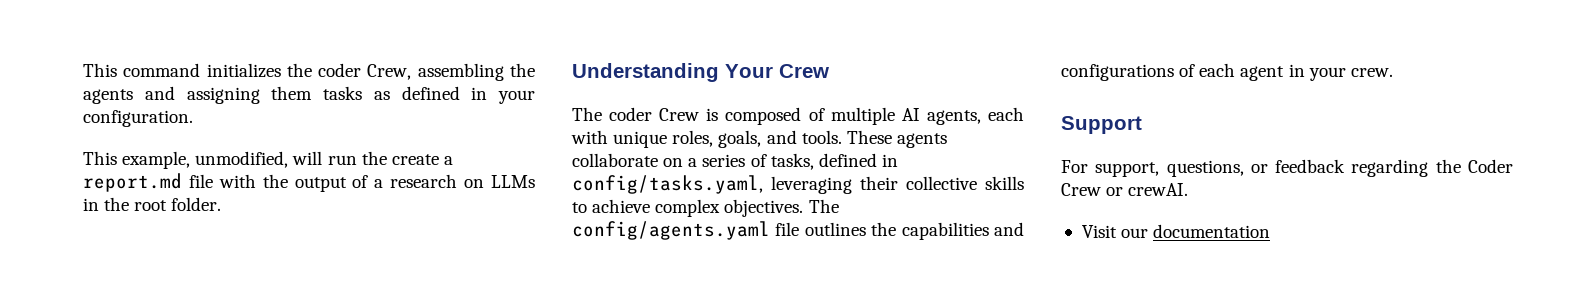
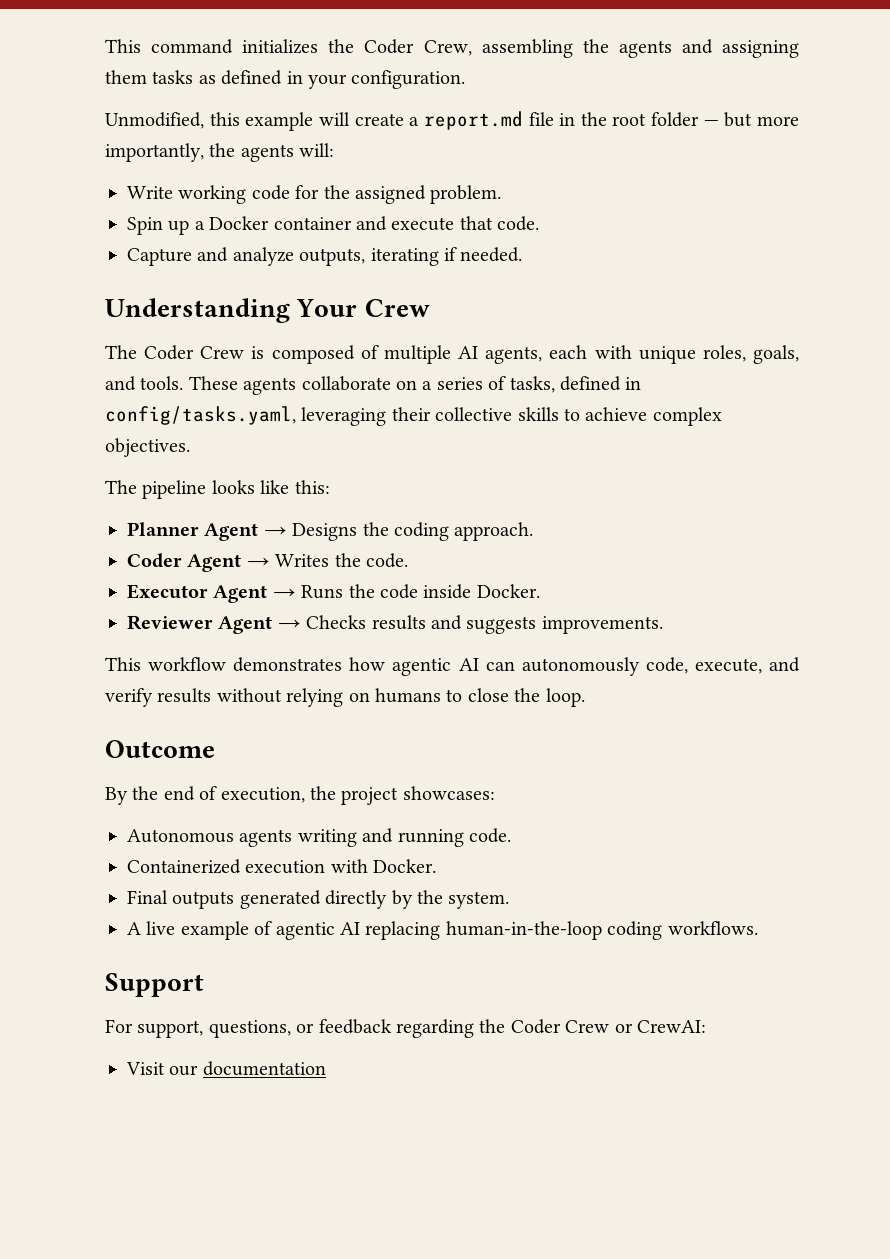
- This command initializes the coder Crew, assembling the agents and assigning them tasks as defined in your configuration.
+ This command initializes the Coder Crew, assembling the agents and assigning them tasks as defined in your configuration.
- This example, unmodified, will run the create a report.md file with the output of a research on LLMs in the root folder.
+ Unmodified, this example will create a report.md file in the root folder — but more importantly, the agents will:
+ Write working code for the assigned problem.
+ Spin up a Docker container and execute that code.
+ Capture and analyze outputs, iterating if needed.
- The coder Crew is composed of multiple AI agents, each with unique roles, goals, and tools.
+ The Coder Crew is composed of multiple AI agents, each with unique roles, goals, and tools.
- These agents collaborate on a series of tasks, defined in config/tasks.yaml, leveraging their collective skills to achieve complex objectives. The config/agents.yaml file outlines the capabilities and configurations of each agent in your crew.
+ These agents collaborate on a series of tasks, defined in config/tasks.yaml, leveraging their collective skills to achieve complex objectives.
+ The pipeline looks like this:
+ Planner Agent → Designs the coding approach.
+ Coder Agent → Writes the code.
+ Executor Agent → Runs the code inside Docker.
+ Reviewer Agent → Checks results and suggests improvements.
+ This workflow demonstrates how agentic AI can autonomously code, execute, and verify results without relying on humans to close the loop.
+ Outcome
+ By the end of execution, the project showcases:
+ Autonomous agents writing and running code.
+ Containerized execution with Docker.
+ Final outputs generated directly by the system.
+ A live example of agentic AI replacing human-in-the-loop coding workflows.
- For support, questions, or feedback regarding the Coder Crew or crewAI.
+ For support, questions, or feedback regarding the Coder Crew or CrewAI:

